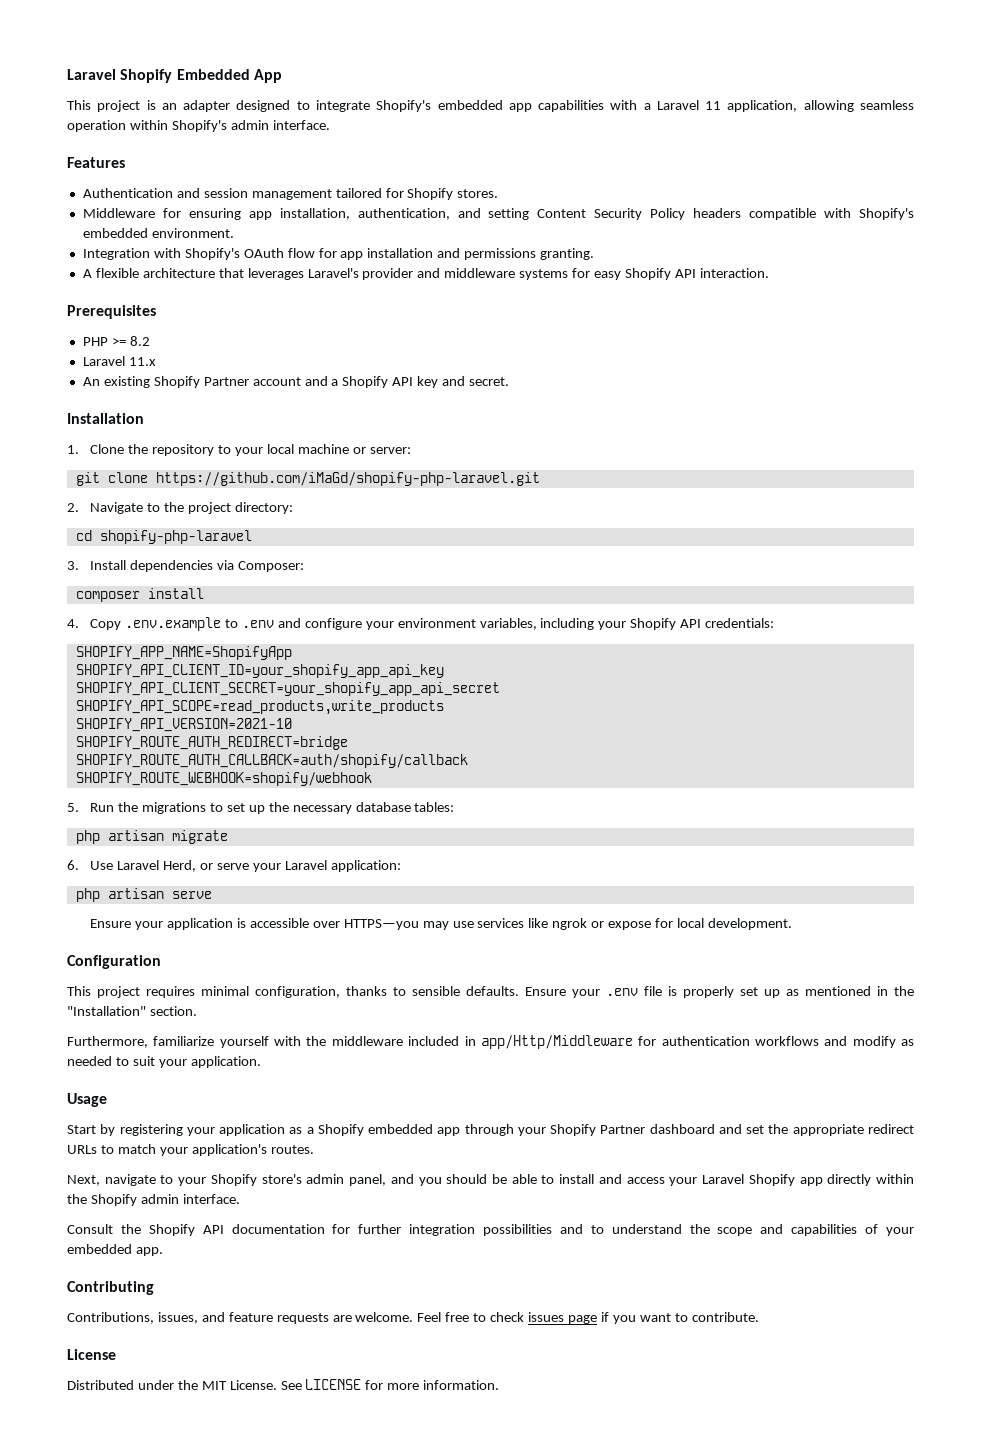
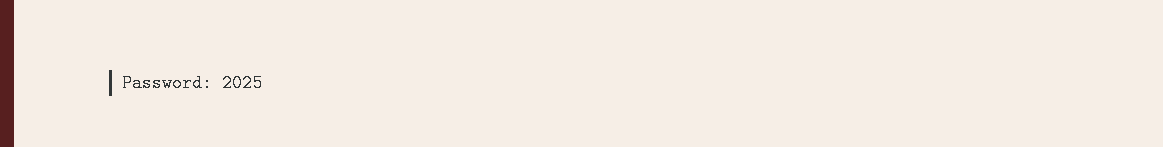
- Laravel Shopify Embedded App
- This project is an adapter designed to integrate Shopify's embedded app capabilities with a Laravel 11 application, allowing seamless operation within Shopify's admin interface.
- Features
- Authentication and session management tailored for Shopify stores.
- Middleware for ensuring app installation, authentication, and setting Content Security Policy headers compatible with Shopify's embedded environment.
- Integration with Shopify's OAuth flow for app installation and permissions granting.
- A flexible architecture that leverages Laravel's provider and middleware systems for easy Shopify API interaction.
- Prerequisites
- PHP >= 8.2
- Laravel 11.x
- An existing Shopify Partner account and a Shopify API key and secret.
- Installation
- 1. Clone the repository to your local machine or server:
- git clone https://github.com/iMaGd/shopify-php-laravel.git
- 2. Navigate to the project directory:
- cd shopify-php-laravel
- 3. Install dependencies via Composer:
- composer install
- 4. Copy .env.example to .env and configure your environment variables, including your Shopify API credentials:
- SHOPIFY_APP_NAME=ShopifyApp
- SHOPIFY_API_CLIENT_ID=your_shopify_app_api_key
- SHOPIFY_API_CLIENT_SECRET=your_shopify_app_api_secret
- SHOPIFY_API_SCOPE=read_products,write_products
- SHOPIFY_API_VERSION=2021-10
- SHOPIFY_ROUTE_AUTH_REDIRECT=bridge
- SHOPIFY_ROUTE_AUTH_CALLBACK=auth/shopify/callback
- SHOPIFY_ROUTE_WEBHOOK=shopify/webhook
- 5. Run the migrations to set up the necessary database tables:
- php artisan migrate
- 6. Use Laravel Herd, or serve your Laravel application:
- php artisan serve
- Ensure your application is accessible over HTTPS—you may use services like ngrok or expose for local development.
- Configuration
- This project requires minimal configuration, thanks to sensible defaults. Ensure your .env file is properly set up as mentioned in the "Installation" section.
- Furthermore, familiarize yourself with the middleware included in app/Http/Middleware for authentication workflows and modify as needed to suit your application.
- Usage
- Start by registering your application as a Shopify embedded app through your Shopify Partner dashboard and set the appropriate redirect URLs to match your application's routes.
- Next, navigate to your Shopify store's admin panel, and you should be able to install and access your Laravel Shopify app directly within the Shopify admin interface.
- Consult the Shopify API documentation for further integration possibilities and to understand the scope and capabilities of your embedded app.
- Contributing
- Contributions, issues, and feature requests are welcome. Feel free to check issues page if you want to contribute.
- License
- Distributed under the MIT License. See LICENSE for more information.
+ Password: 2025

